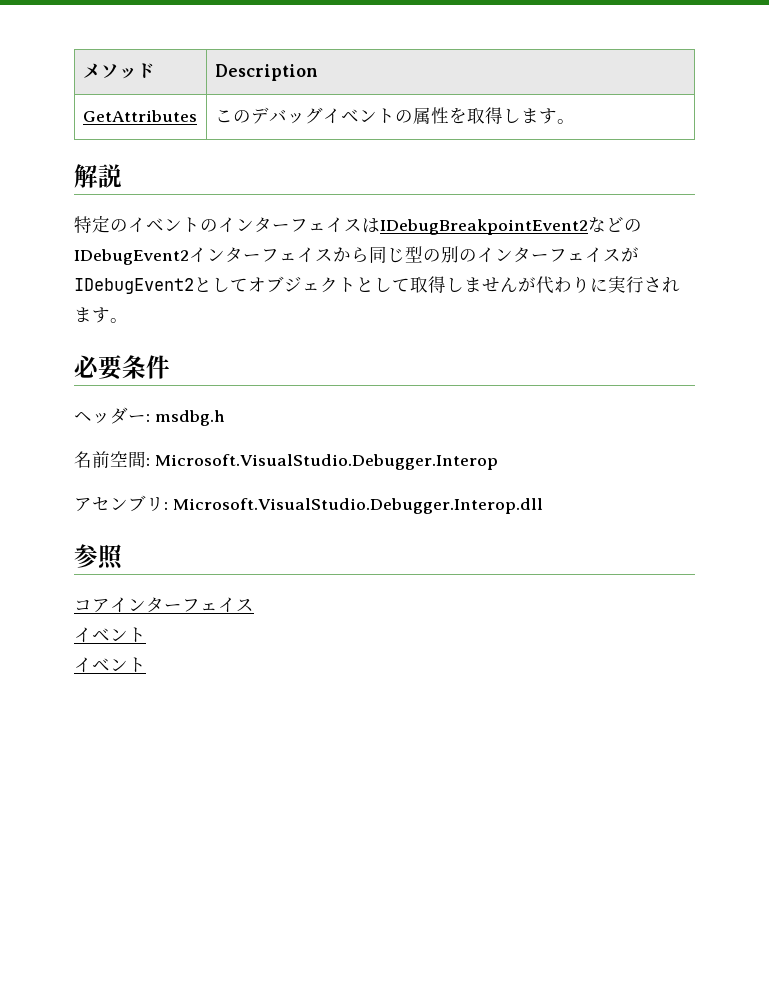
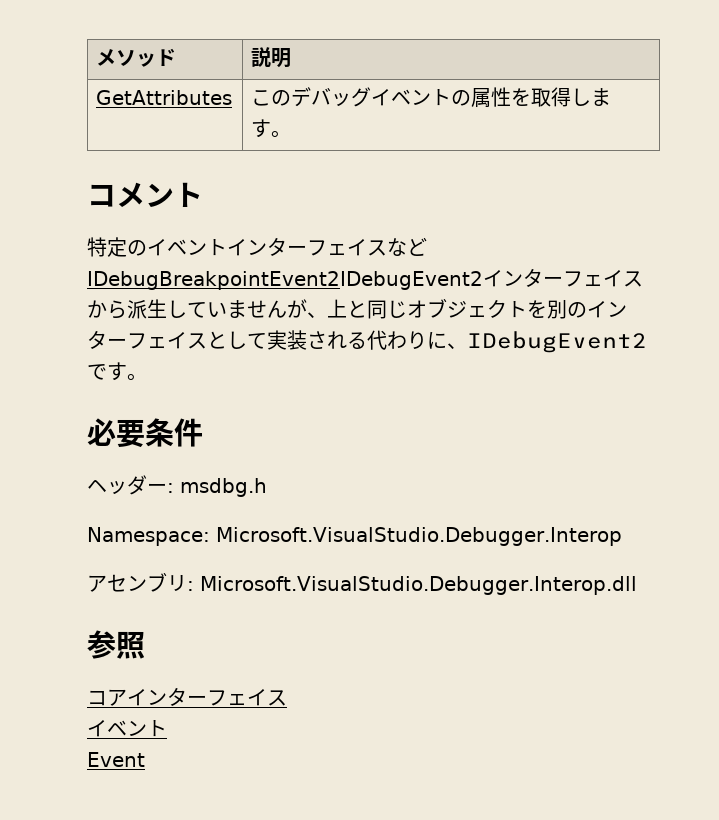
- メソッド | Description
+ メソッド | 説明
- 解説
+ コメント
- 特定のイベントのインターフェイスはIDebugBreakpointEvent2などのIDebugEvent2インターフェイスから同じ型の別のインターフェイスがIDebugEvent2としてオブジェクトとして取得しませんが代わりに実行されます。
+ 特定のイベントインターフェイスなどIDebugBreakpointEvent2IDebugEvent2インターフェイスから派生していませんが、上と同じオブジェクトを別のインターフェイスとして実装される代わりに、IDebugEvent2です。
- 名前空間: Microsoft.VisualStudio.Debugger.Interop
+ Namespace: Microsoft.VisualStudio.Debugger.Interop
  コアインターフェイス
  イベント
- イベント
+ Event

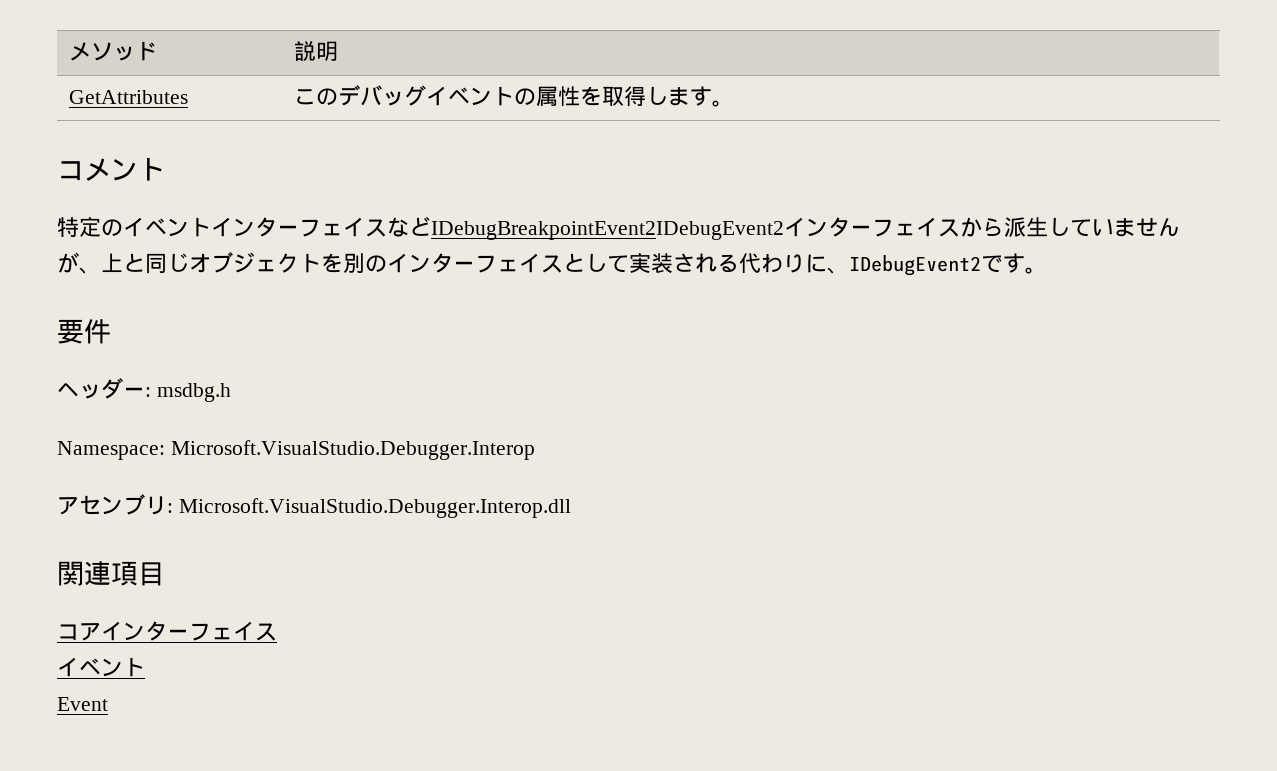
- 必要条件
+ 要件
- 参照
+ 関連項目

